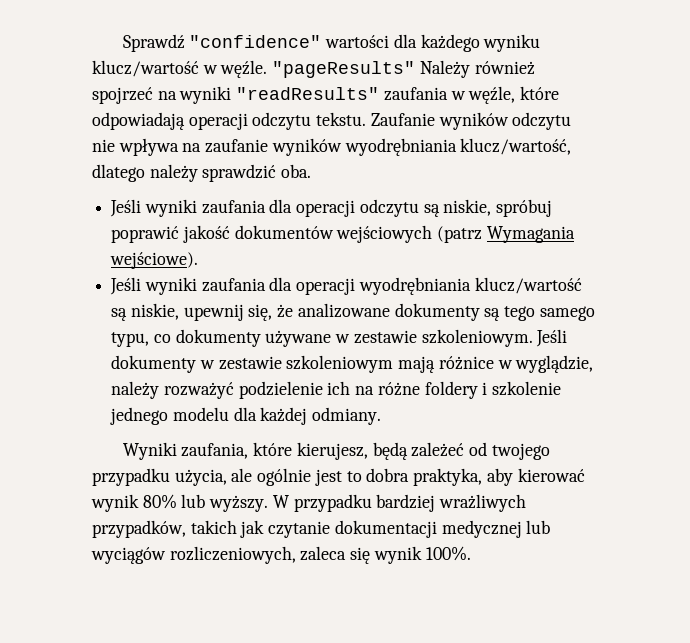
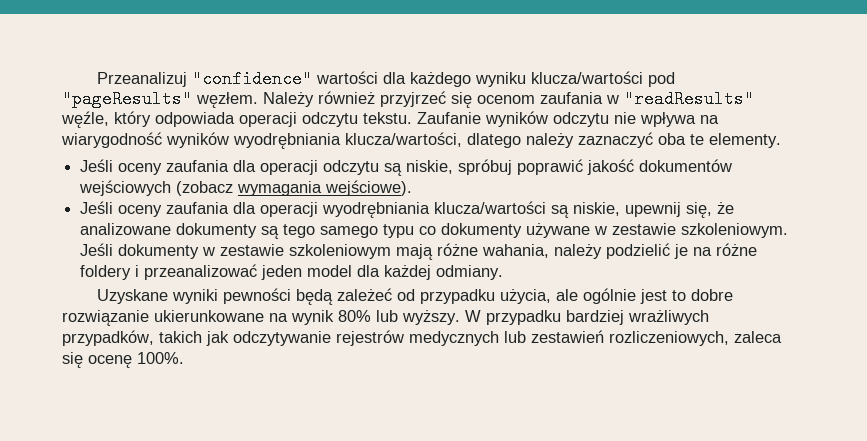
- Sprawdź "confidence" wartości dla każdego wyniku klucz/wartość w węźle. "pageResults" Należy również spojrzeć na wyniki "readResults" zaufania w węźle, które odpowiadają operacji odczytu tekstu.
+ Przeanalizuj "confidence" wartości dla każdego wyniku klucza/wartości pod "pageResults" węzłem. Należy również przyjrzeć się ocenom zaufania w "readResults" węźle, który odpowiada operacji odczytu tekstu.
- Zaufanie wyników odczytu nie wpływa na zaufanie wyników wyodrębniania klucz/wartość, dlatego należy sprawdzić oba.
- Jeśli wyniki zaufania dla operacji odczytu są niskie, spróbuj poprawić jakość dokumentów wejściowych (patrz Wymagania wejściowe).
+ Zaufanie wyników odczytu nie wpływa na wiarygodność wyników wyodrębniania klucza/wartości, dlatego należy zaznaczyć oba te elementy.
+ Jeśli oceny zaufania dla operacji odczytu są niskie, spróbuj poprawić jakość dokumentów wejściowych (zobacz wymagania wejściowe).
- Jeśli wyniki zaufania dla operacji wyodrębniania klucz/wartość są niskie, upewnij się, że analizowane dokumenty są tego samego typu, co dokumenty używane w zestawie szkoleniowym.
+ Jeśli oceny zaufania dla operacji wyodrębniania klucza/wartości są niskie, upewnij się, że analizowane dokumenty są tego samego typu co dokumenty używane w zestawie szkoleniowym.
- Jeśli dokumenty w zestawie szkoleniowym mają różnice w wyglądzie, należy rozważyć podzielenie ich na różne foldery i szkolenie jednego modelu dla każdej odmiany.
+ Jeśli dokumenty w zestawie szkoleniowym mają różne wahania, należy podzielić je na różne foldery i przeanalizować jeden model dla każdej odmiany.
- Wyniki zaufania, które kierujesz, będą zależeć od twojego przypadku użycia, ale ogólnie jest to dobra praktyka, aby kierować wynik 80% lub wyższy.
+ Uzyskane wyniki pewności będą zależeć od przypadku użycia, ale ogólnie jest to dobre rozwiązanie ukierunkowane na wynik 80% lub wyższy.
- W przypadku bardziej wrażliwych przypadków, takich jak czytanie dokumentacji medycznej lub wyciągów rozliczeniowych, zaleca się wynik 100%.
+ W przypadku bardziej wrażliwych przypadków, takich jak odczytywanie rejestrów medycznych lub zestawień rozliczeniowych, zaleca się ocenę 100%.

